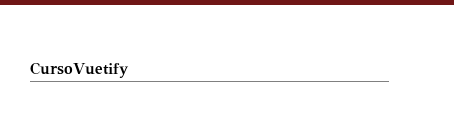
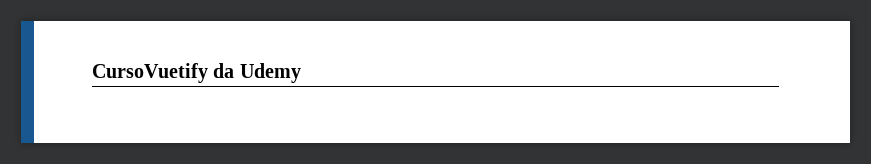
- CursoVuetify
+ CursoVuetify da Udemy

